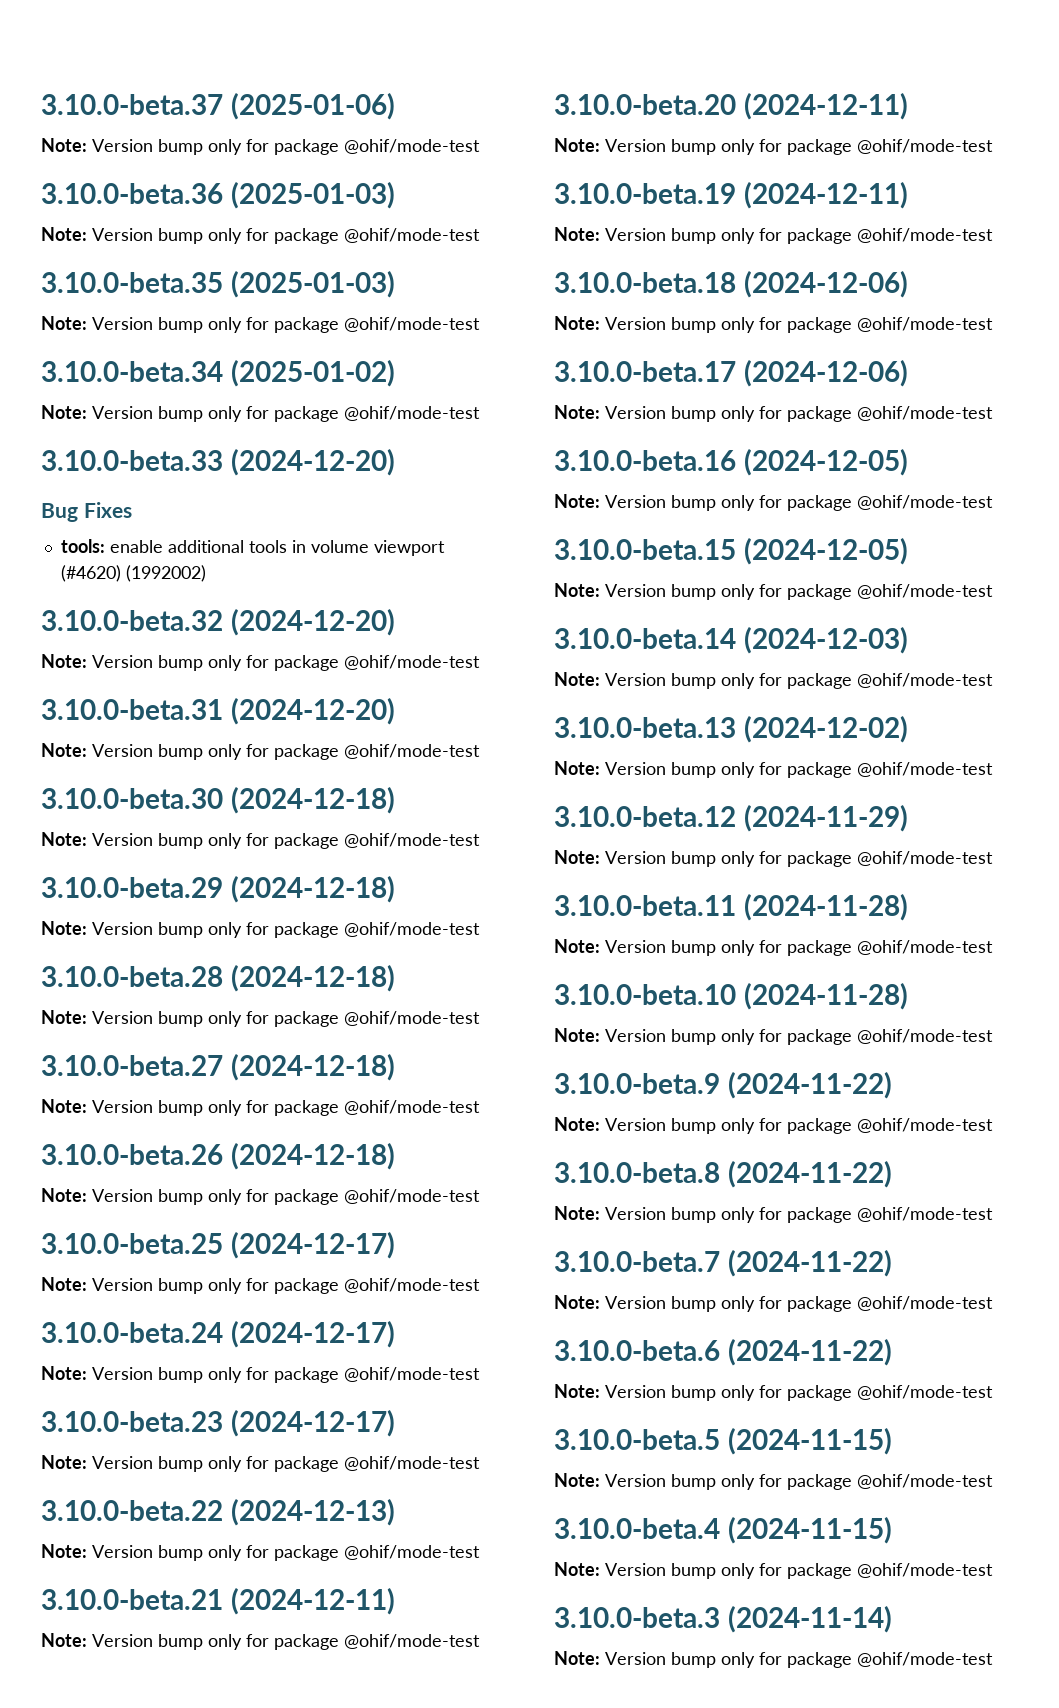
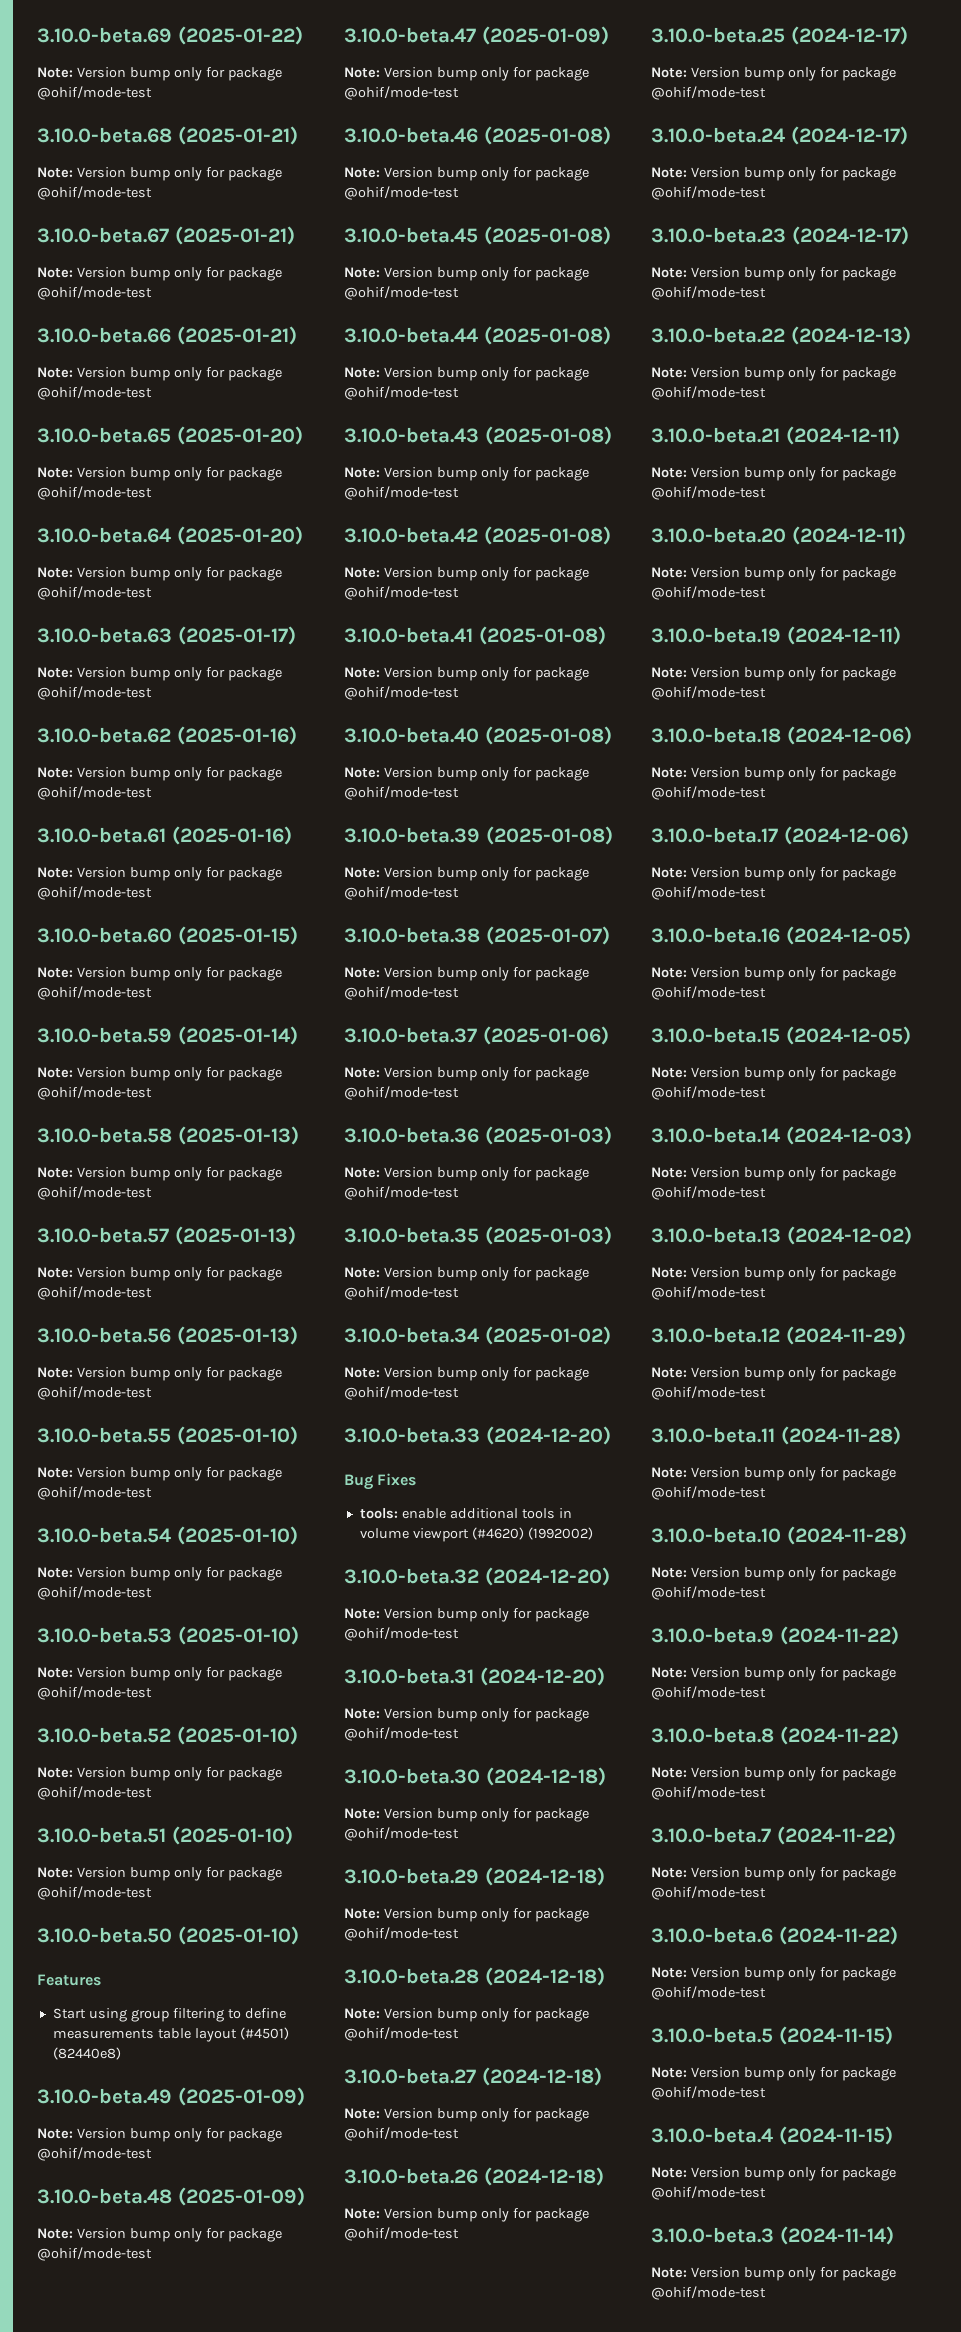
+ 3.10.0-beta.69 (2025-01-22)
+ Note: Version bump only for package @ohif/mode-test
+ 3.10.0-beta.68 (2025-01-21)
+ Note: Version bump only for package @ohif/mode-test
+ 3.10.0-beta.67 (2025-01-21)
+ Note: Version bump only for package @ohif/mode-test
+ 3.10.0-beta.66 (2025-01-21)
+ Note: Version bump only for package @ohif/mode-test
+ 3.10.0-beta.65 (2025-01-20)
+ Note: Version bump only for package @ohif/mode-test
+ 3.10.0-beta.64 (2025-01-20)
+ Note: Version bump only for package @ohif/mode-test
+ 3.10.0-beta.63 (2025-01-17)
+ Note: Version bump only for package @ohif/mode-test
+ 3.10.0-beta.62 (2025-01-16)
+ Note: Version bump only for package @ohif/mode-test
+ 3.10.0-beta.61 (2025-01-16)
+ Note: Version bump only for package @ohif/mode-test
+ 3.10.0-beta.60 (2025-01-15)
+ Note: Version bump only for package @ohif/mode-test
+ 3.10.0-beta.59 (2025-01-14)
+ Note: Version bump only for package @ohif/mode-test
+ 3.10.0-beta.58 (2025-01-13)
+ Note: Version bump only for package @ohif/mode-test
+ 3.10.0-beta.57 (2025-01-13)
+ Note: Version bump only for package @ohif/mode-test
+ 3.10.0-beta.56 (2025-01-13)
+ Note: Version bump only for package @ohif/mode-test
+ 3.10.0-beta.55 (2025-01-10)
+ Note: Version bump only for package @ohif/mode-test
+ 3.10.0-beta.54 (2025-01-10)
+ Note: Version bump only for package @ohif/mode-test
+ 3.10.0-beta.53 (2025-01-10)
+ Note: Version bump only for package @ohif/mode-test
+ 3.10.0-beta.52 (2025-01-10)
+ Note: Version bump only for package @ohif/mode-test
+ 3.10.0-beta.51 (2025-01-10)
+ Note: Version bump only for package @ohif/mode-test
+ 3.10.0-beta.50 (2025-01-10)
+ Features
+ Start using group filtering to define measurements table layout (#4501) (82440e8)
+ 3.10.0-beta.49 (2025-01-09)
+ Note: Version bump only for package @ohif/mode-test
+ 3.10.0-beta.48 (2025-01-09)
+ Note: Version bump only for package @ohif/mode-test
+ 3.10.0-beta.47 (2025-01-09)
+ Note: Version bump only for package @ohif/mode-test
+ 3.10.0-beta.46 (2025-01-08)
+ Note: Version bump only for package @ohif/mode-test
+ 3.10.0-beta.45 (2025-01-08)
+ Note: Version bump only for package @ohif/mode-test
+ 3.10.0-beta.44 (2025-01-08)
+ Note: Version bump only for package @ohif/mode-test
+ 3.10.0-beta.43 (2025-01-08)
+ Note: Version bump only for package @ohif/mode-test
+ 3.10.0-beta.42 (2025-01-08)
+ Note: Version bump only for package @ohif/mode-test
+ 3.10.0-beta.41 (2025-01-08)
+ Note: Version bump only for package @ohif/mode-test
+ 3.10.0-beta.40 (2025-01-08)
+ Note: Version bump only for package @ohif/mode-test
+ 3.10.0-beta.39 (2025-01-08)
+ Note: Version bump only for package @ohif/mode-test
+ 3.10.0-beta.38 (2025-01-07)
+ Note: Version bump only for package @ohif/mode-test

